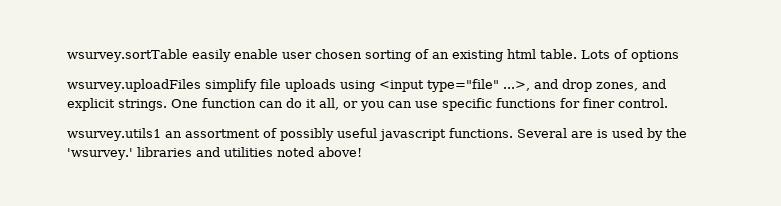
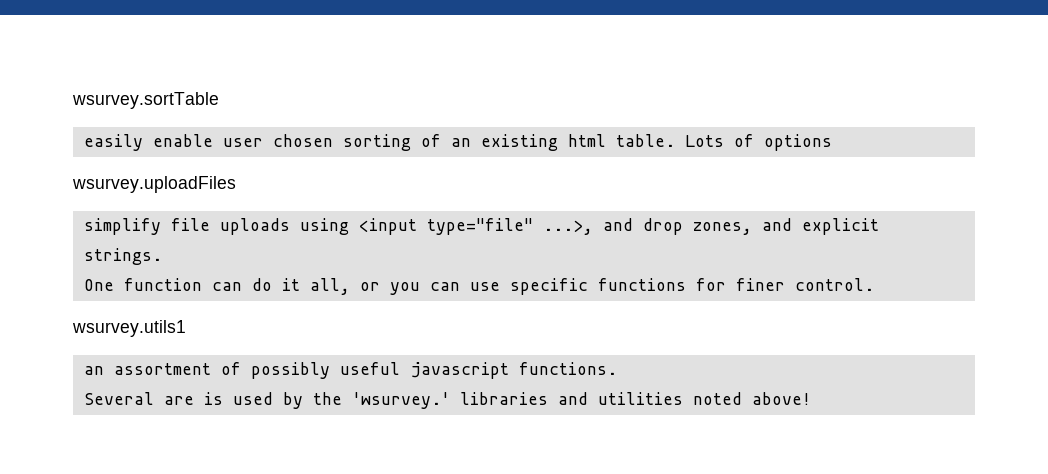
- wsurvey.sortTable easily enable user chosen sorting of an existing html table.
+ wsurvey.sortTable
+ easily enable user chosen sorting of an existing html table.
- wsurvey.uploadFiles simplify file uploads using <input type="file" ...>, and drop zones, and explicit strings. One function can do it all, or you can use specific functions for finer control.
+ wsurvey.uploadFiles
+ simplify file uploads using <input type="file" ...>, and drop zones, and explicit strings.
+ One function can do it all, or you can use specific functions for finer control.
- wsurvey.utils1 an assortment of possibly useful javascript functions. Several are is used by the 'wsurvey.' libraries and utilities noted above!
+ wsurvey.utils1
+ an assortment of possibly useful javascript functions.
+ Several are is used by the 'wsurvey.' libraries and utilities noted above!

